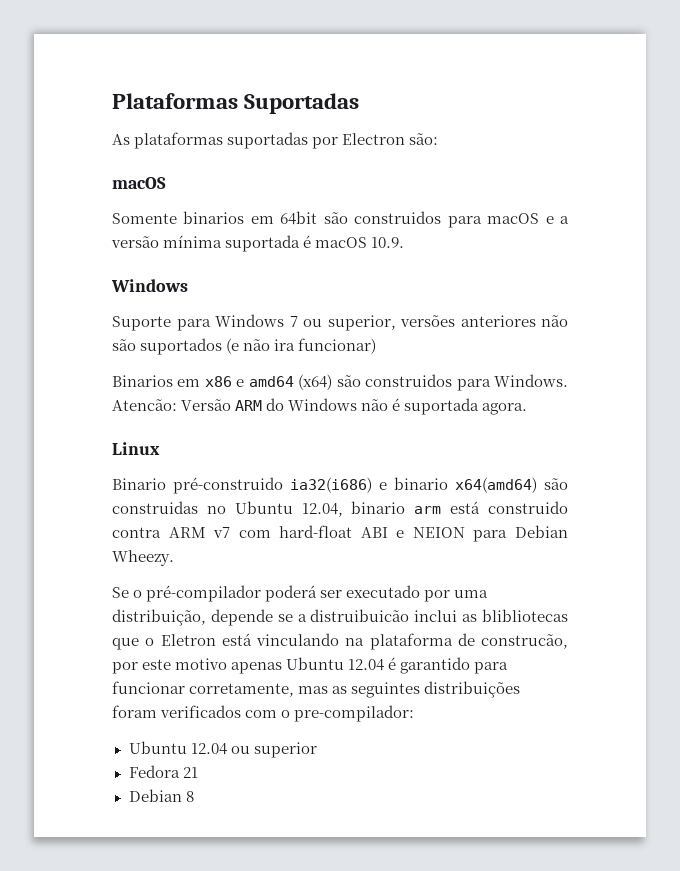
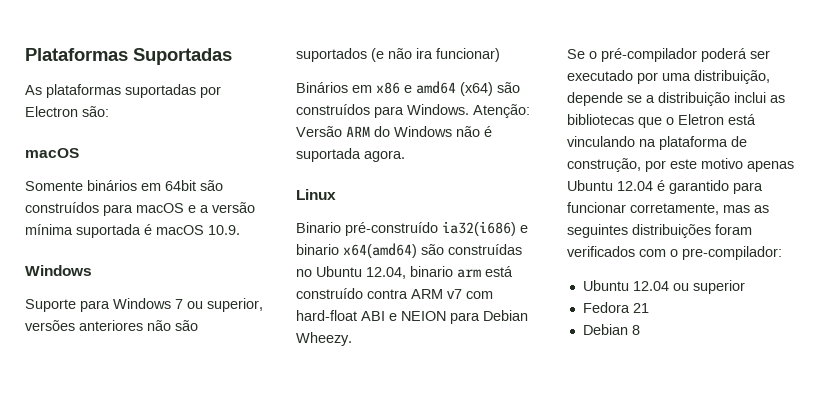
- Somente binarios em 64bit são construidos para macOS e a versão mínima suportada é macOS 10.9.
+ Somente binários em 64bit são construídos para macOS e a versão mínima suportada é macOS 10.9.
- Binarios em x86 e amd64 (x64) são construidos para Windows.
+ Binários em x86 e amd64 (x64) são construídos para Windows.
- Atencão: Versão ARM do Windows não é suportada agora.
+ Atenção: Versão ARM do Windows não é suportada agora.
- Binario pré-construido ia32(i686) e binario x64(amd64) são construidas no Ubuntu 12.04, binario arm está construido contra ARM v7 com hard-float ABI e NEION para Debian Wheezy.
+ Binario pré-construído ia32(i686) e binario x64(amd64) são construídas no Ubuntu 12.04, binario arm está construído contra ARM v7 com hard-float ABI e NEION para Debian Wheezy.
- Se o pré-compilador poderá ser executado por uma distribuição, depende se a distruibuicão inclui as blibliotecas que o Eletron está vinculando na plataforma de construcão, por este motivo apenas Ubuntu 12.04 é garantido para funcionar corretamente, mas as seguintes distribuições foram verificados com o pre-compilador:
+ Se o pré-compilador poderá ser executado por uma distribuição, depende se a distribuição inclui as bibliotecas que o Eletron está vinculando na plataforma de construção, por este motivo apenas Ubuntu 12.04 é garantido para funcionar corretamente, mas as seguintes distribuições foram verificados com o pre-compilador:

